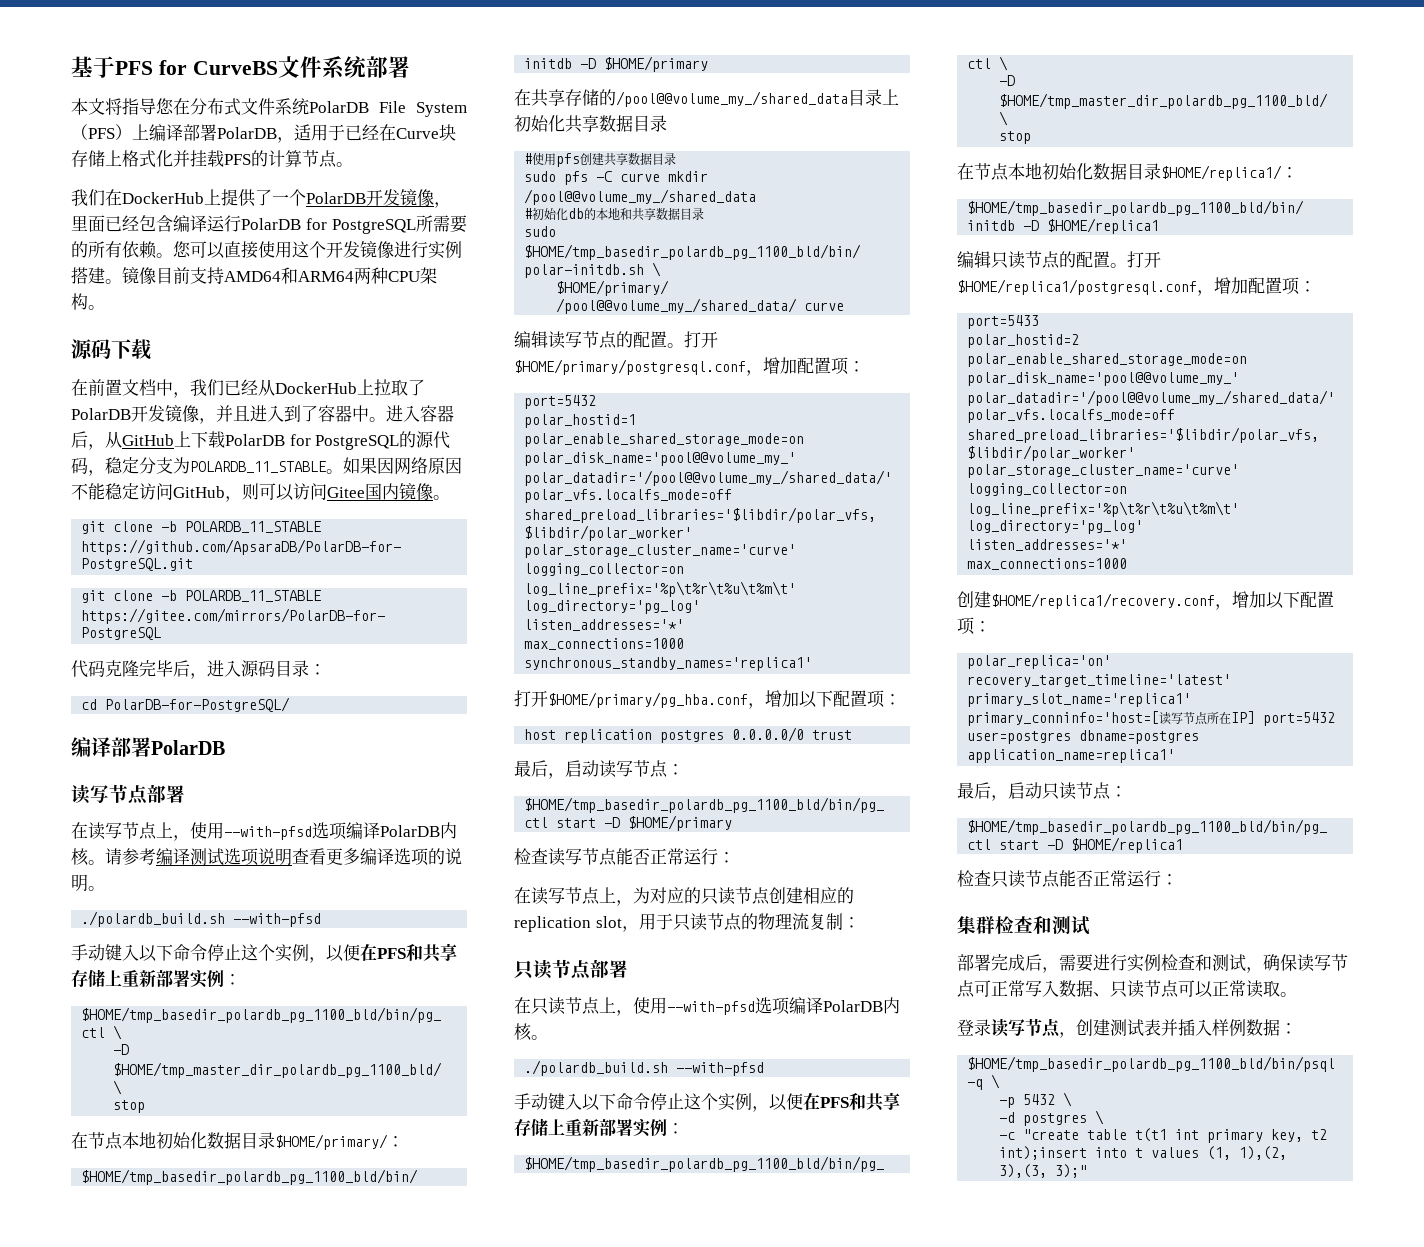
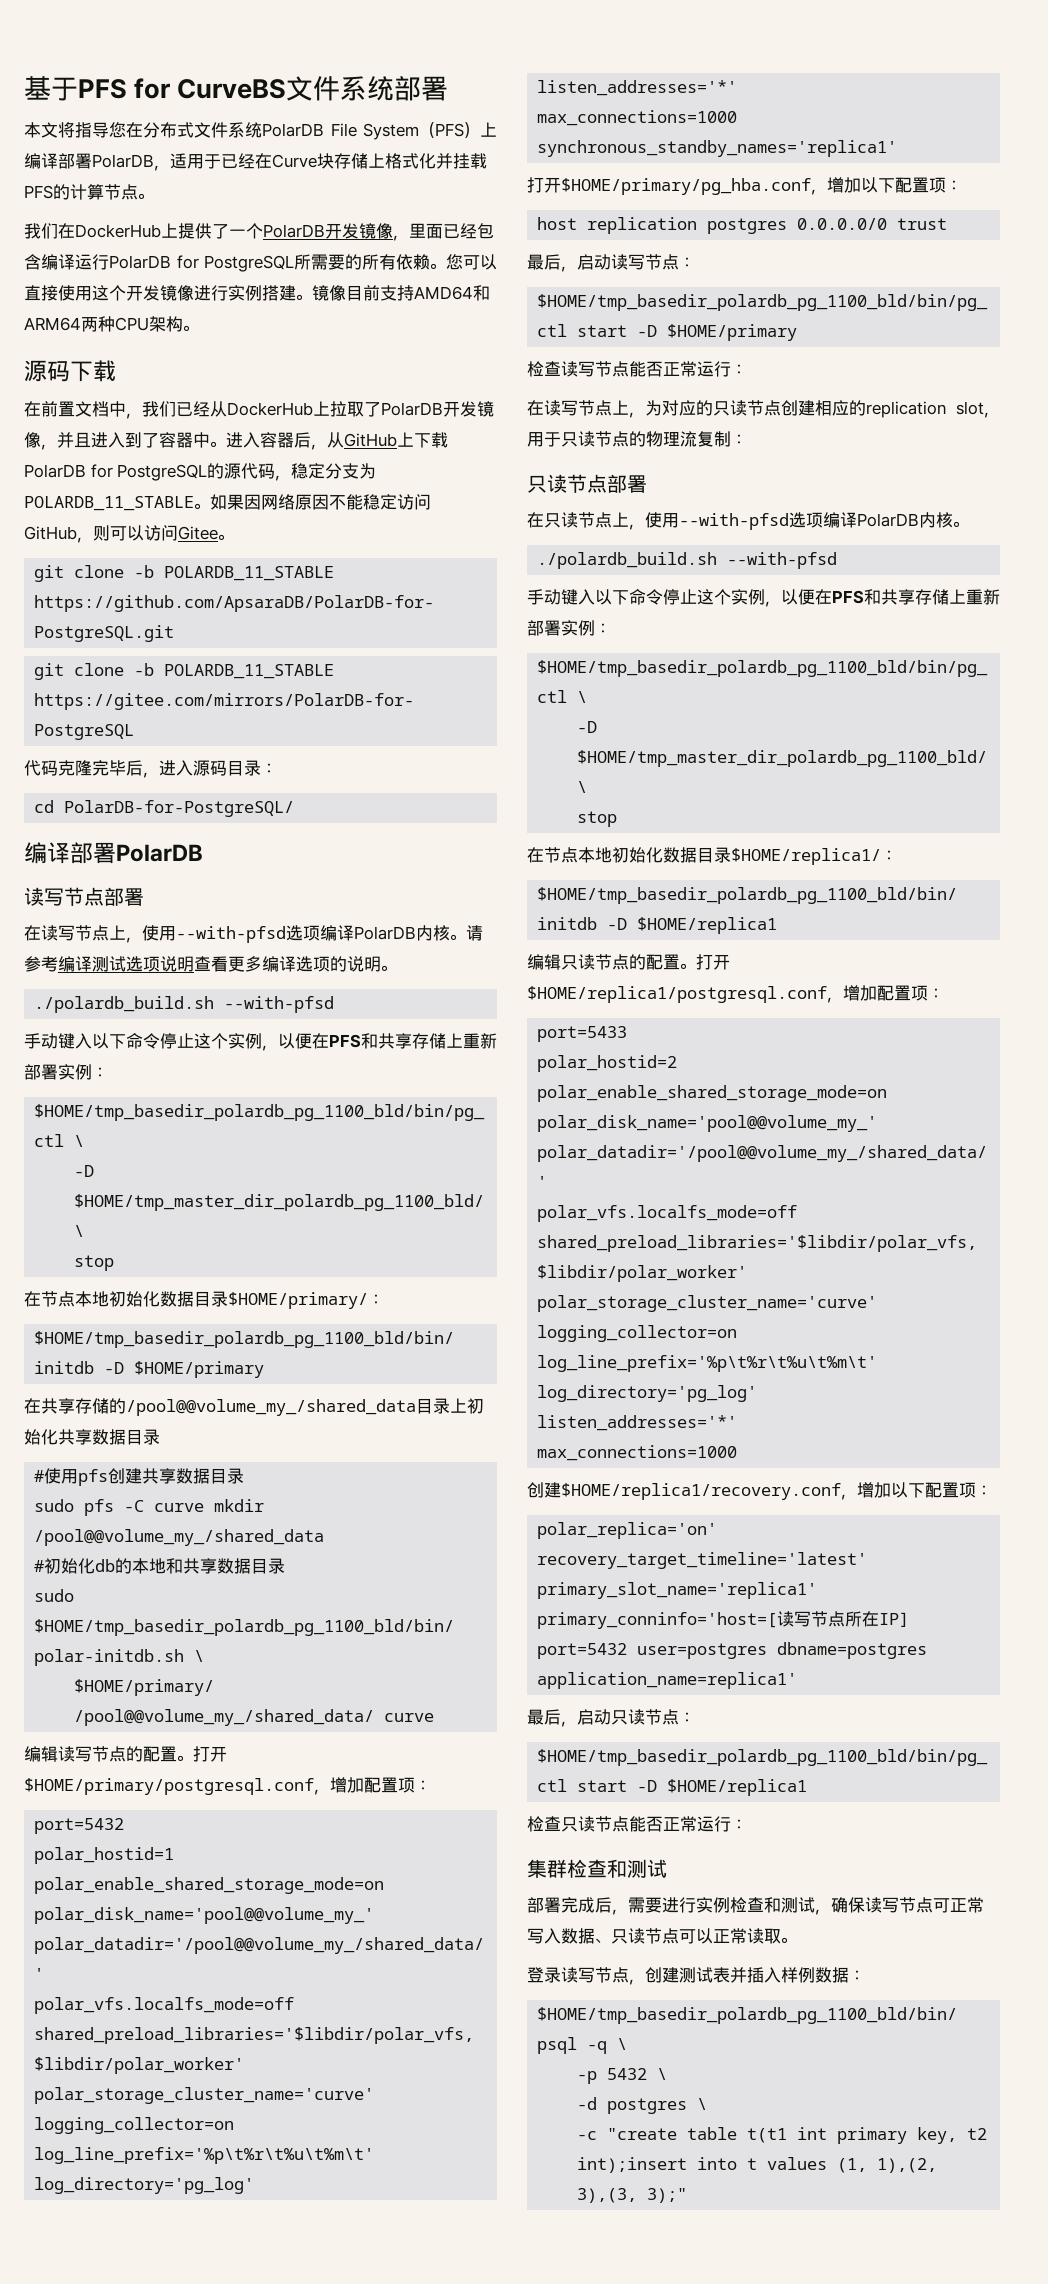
- 如果因网络原因不能稳定访问GitHub，则可以访问Gitee国内镜像。
+ 如果因网络原因不能稳定访问GitHub，则可以访问Gitee。

